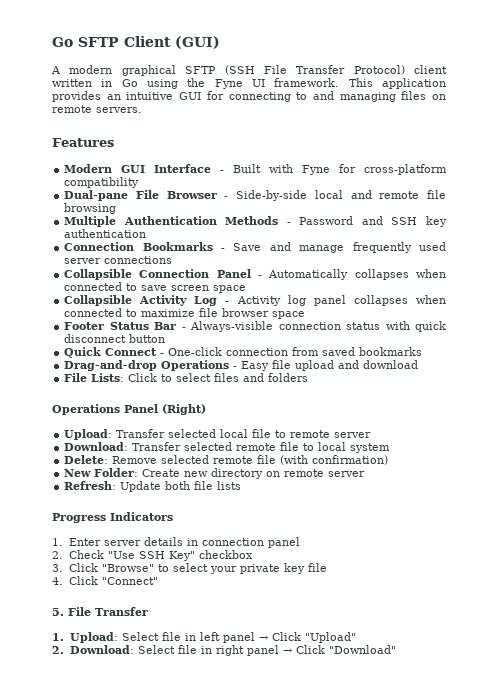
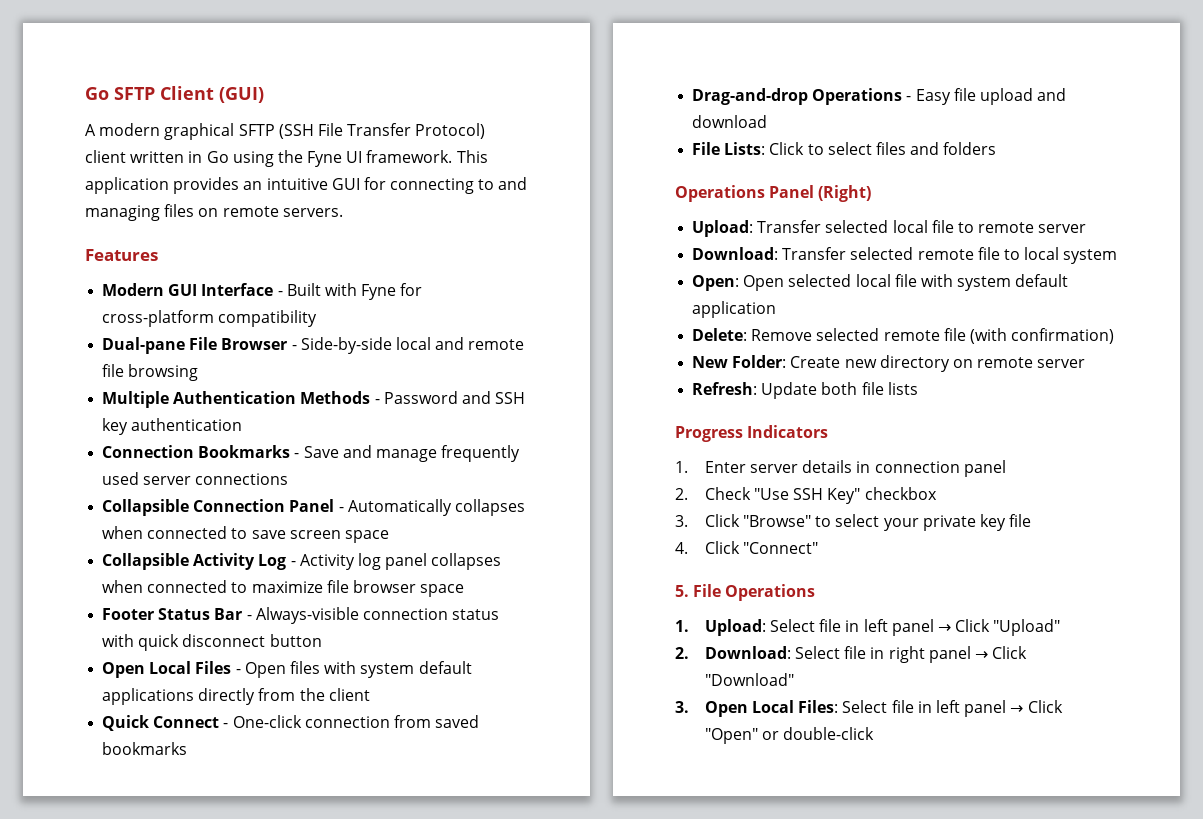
+ Open Local Files - Open files with system default applications directly from the client
+ Open: Open selected local file with system default application
- 5. File Transfer
+ 5. File Operations
+ 3. Open Local Files: Select file in left panel → Click "Open" or double-click

